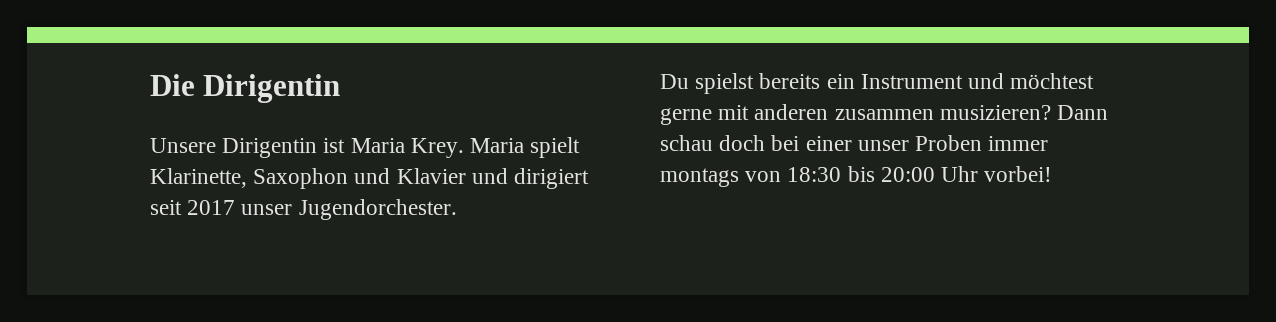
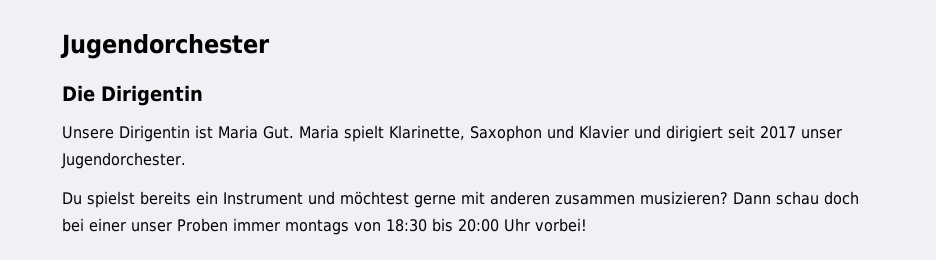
+ Jugendorchester
- Unsere Dirigentin ist Maria Krey. Maria spielt Klarinette, Saxophon und Klavier und dirigiert seit 2017 unser Jugendorchester.
+ Unsere Dirigentin ist Maria Gut. Maria spielt Klarinette, Saxophon und Klavier und dirigiert seit 2017 unser Jugendorchester.

